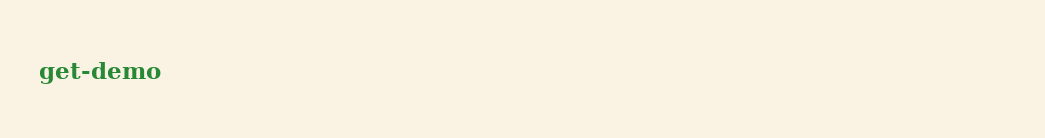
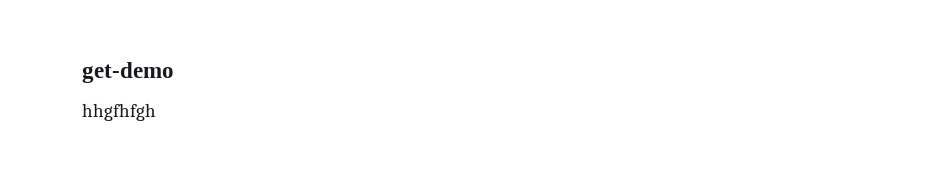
+ hhgfhfgh

